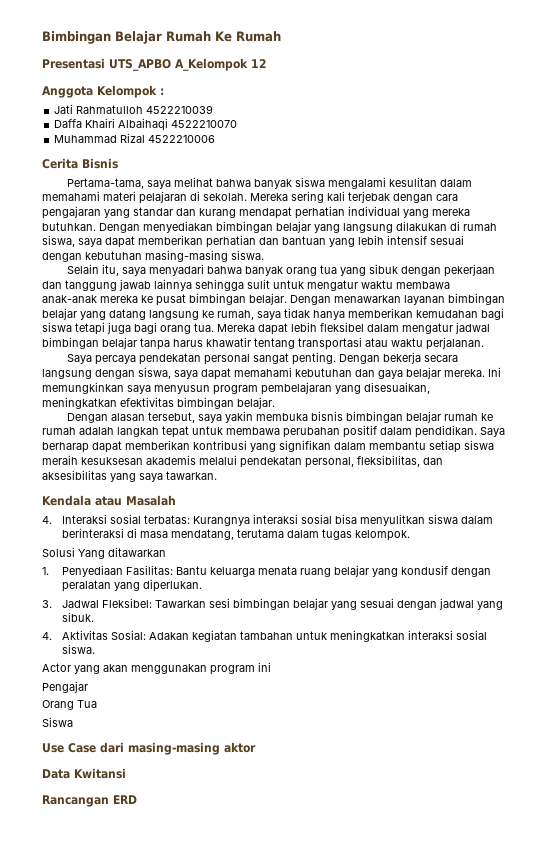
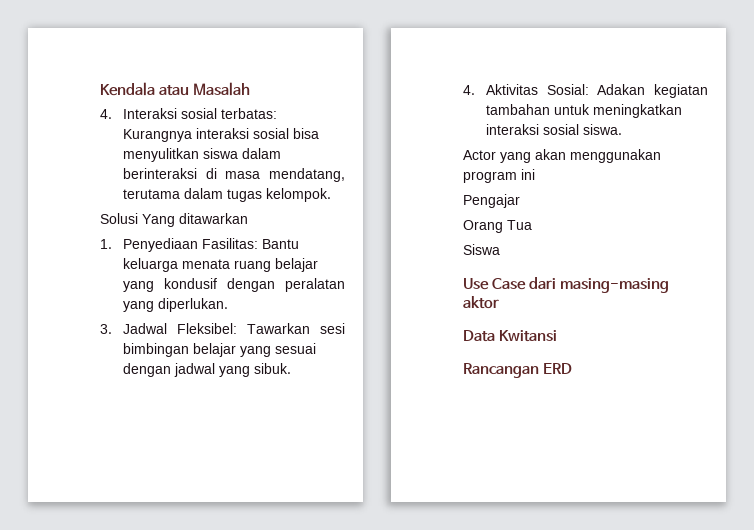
- Bimbingan Belajar Rumah Ke Rumah
- Presentasi UTS_APBO A_Kelompok 12
- Anggota Kelompok :
- Jati Rahmatulloh 4522210039
- Daffa Khairi Albaihaqi 4522210070
- Muhammad Rizal 4522210006
- Cerita Bisnis
- Pertama-tama, saya melihat bahwa banyak siswa mengalami kesulitan dalam memahami materi pelajaran di sekolah. Mereka sering kali terjebak dengan cara pengajaran yang standar dan kurang mendapat perhatian individual yang mereka butuhkan. Dengan menyediakan bimbingan belajar yang langsung dilakukan di rumah siswa, saya dapat memberikan perhatian dan bantuan yang lebih intensif sesuai dengan kebutuhan masing-masing siswa.
- Selain itu, saya menyadari bahwa banyak orang tua yang sibuk dengan pekerjaan dan tanggung jawab lainnya sehingga sulit untuk mengatur waktu membawa anak-anak mereka ke pusat bimbingan belajar. Dengan menawarkan layanan bimbingan belajar yang datang langsung ke rumah, saya tidak hanya memberikan kemudahan bagi siswa tetapi juga bagi orang tua. Mereka dapat lebih fleksibel dalam mengatur jadwal bimbingan belajar tanpa harus khawatir tentang transportasi atau waktu perjalanan.
- Saya percaya pendekatan personal sangat penting. Dengan bekerja secara langsung dengan siswa, saya dapat memahami kebutuhan dan gaya belajar mereka. Ini memungkinkan saya menyusun program pembelajaran yang disesuaikan, meningkatkan efektivitas bimbingan belajar.
- Dengan alasan tersebut, saya yakin membuka bisnis bimbingan belajar rumah ke rumah adalah langkah tepat untuk membawa perubahan positif dalam pendidikan. Saya berharap dapat memberikan kontribusi yang signifikan dalam membantu setiap siswa meraih kesuksesan akademis melalui pendekatan personal, fleksibilitas, dan aksesibilitas yang saya tawarkan.

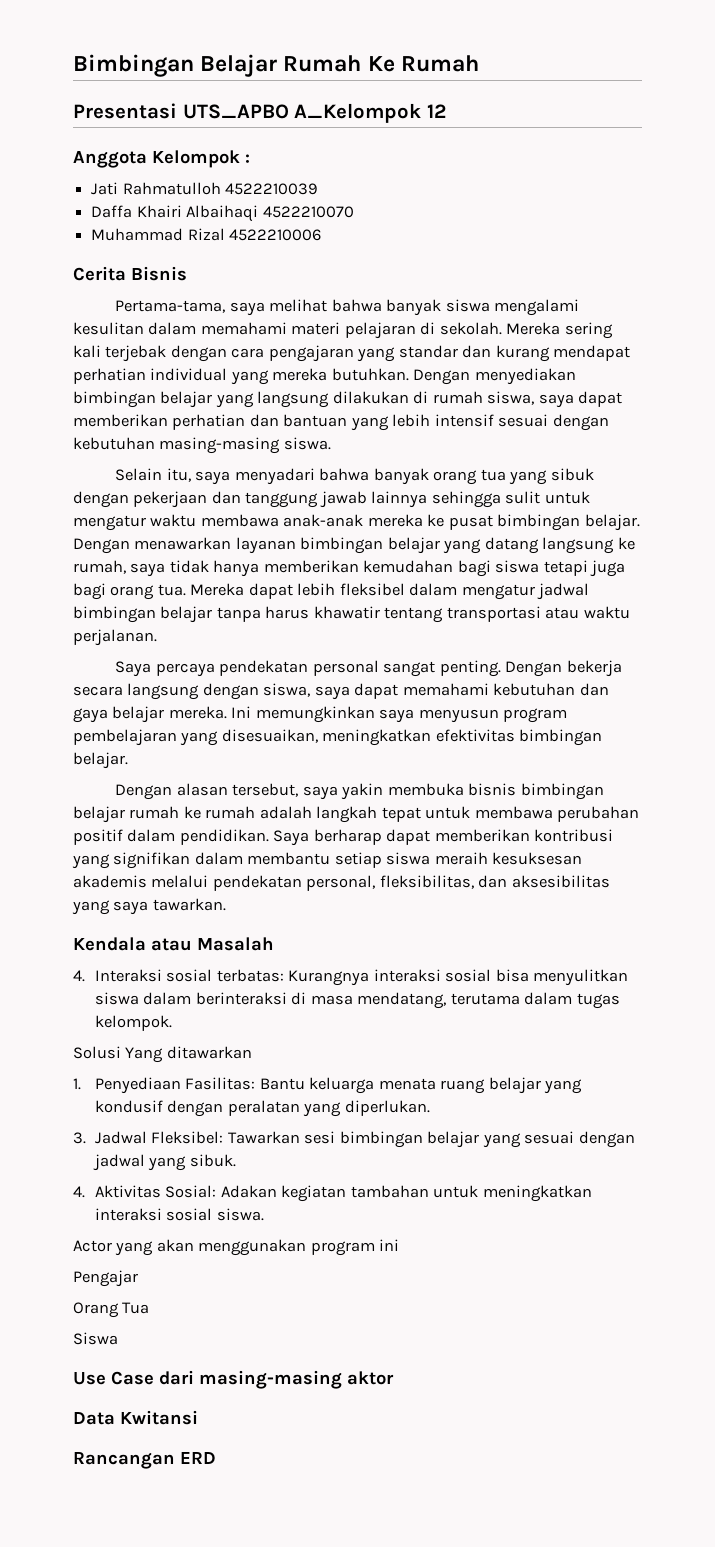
+ Bimbingan Belajar Rumah Ke Rumah
+ Presentasi UTS_APBO A_Kelompok 12
+ Anggota Kelompok :
+ Jati Rahmatulloh 4522210039
+ Daffa Khairi Albaihaqi 4522210070
+ Muhammad Rizal 4522210006
+ Cerita Bisnis
+ Pertama-tama, saya melihat bahwa banyak siswa mengalami kesulitan dalam memahami materi pelajaran di sekolah. Mereka sering kali terjebak dengan cara pengajaran yang standar dan kurang mendapat perhatian individual yang mereka butuhkan. Dengan menyediakan bimbingan belajar yang langsung dilakukan di rumah siswa, saya dapat memberikan perhatian dan bantuan yang lebih intensif sesuai dengan kebutuhan masing-masing siswa.
+ Selain itu, saya menyadari bahwa banyak orang tua yang sibuk dengan pekerjaan dan tanggung jawab lainnya sehingga sulit untuk mengatur waktu membawa anak-anak mereka ke pusat bimbingan belajar. Dengan menawarkan layanan bimbingan belajar yang datang langsung ke rumah, saya tidak hanya memberikan kemudahan bagi siswa tetapi juga bagi orang tua. Mereka dapat lebih fleksibel dalam mengatur jadwal bimbingan belajar tanpa harus khawatir tentang transportasi atau waktu perjalanan.
+ Saya percaya pendekatan personal sangat penting. Dengan bekerja secara langsung dengan siswa, saya dapat memahami kebutuhan dan gaya belajar mereka. Ini memungkinkan saya menyusun program pembelajaran yang disesuaikan, meningkatkan efektivitas bimbingan belajar.
+ Dengan alasan tersebut, saya yakin membuka bisnis bimbingan belajar rumah ke rumah adalah langkah tepat untuk membawa perubahan positif dalam pendidikan. Saya berharap dapat memberikan kontribusi yang signifikan dalam membantu setiap siswa meraih kesuksesan akademis melalui pendekatan personal, fleksibilitas, dan aksesibilitas yang saya tawarkan.

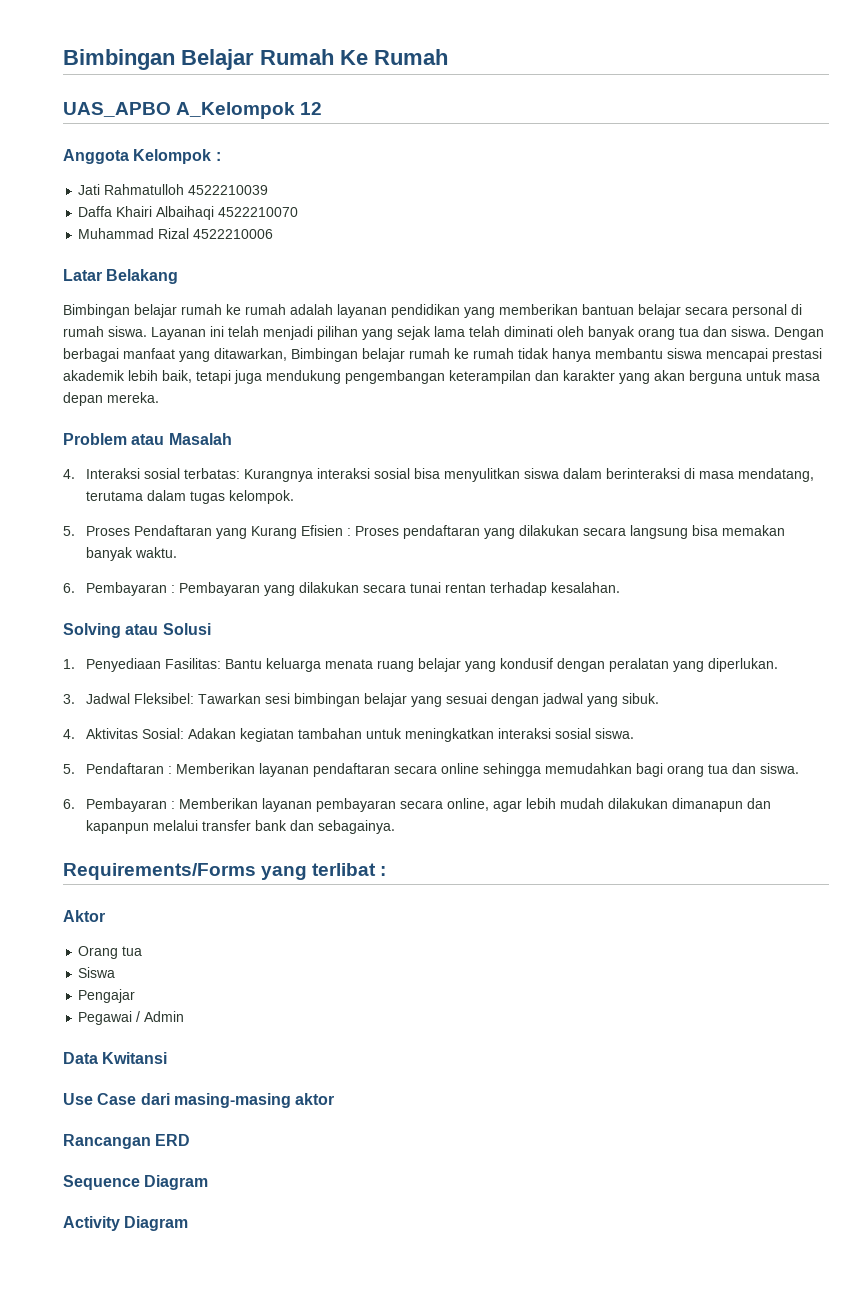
- Presentasi UTS_APBO A_Kelompok 12
+ UAS_APBO A_Kelompok 12
- Cerita Bisnis
- Pertama-tama, saya melihat bahwa banyak siswa mengalami kesulitan dalam memahami materi pelajaran di sekolah. Mereka sering kali terjebak dengan cara pengajaran yang standar dan kurang mendapat perhatian individual yang mereka butuhkan. Dengan menyediakan bimbingan belajar yang langsung dilakukan di rumah siswa, saya dapat memberikan perhatian dan bantuan yang lebih intensif sesuai dengan kebutuhan masing-masing siswa.
- Selain itu, saya menyadari bahwa banyak orang tua yang sibuk dengan pekerjaan dan tanggung jawab lainnya sehingga sulit untuk mengatur waktu membawa anak-anak mereka ke pusat bimbingan belajar. Dengan menawarkan layanan bimbingan belajar yang datang langsung ke rumah, saya tidak hanya memberikan kemudahan bagi siswa tetapi juga bagi orang tua. Mereka dapat lebih fleksibel dalam mengatur jadwal bimbingan belajar tanpa harus khawatir tentang transportasi atau waktu perjalanan.
- Saya percaya pendekatan personal sangat penting. Dengan bekerja secara langsung dengan siswa, saya dapat memahami kebutuhan dan gaya belajar mereka. Ini memungkinkan saya menyusun program pembelajaran yang disesuaikan, meningkatkan efektivitas bimbingan belajar.
- Dengan alasan tersebut, saya yakin membuka bisnis bimbingan belajar rumah ke rumah adalah langkah tepat untuk membawa perubahan positif dalam pendidikan. Saya berharap dapat memberikan kontribusi yang signifikan dalam membantu setiap siswa meraih kesuksesan akademis melalui pendekatan personal, fleksibilitas, dan aksesibilitas yang saya tawarkan.
- Kendala atau Masalah
+ Latar Belakang
+ Bimbingan belajar rumah ke rumah adalah layanan pendidikan yang memberikan bantuan belajar secara personal di rumah siswa. Layanan ini telah menjadi pilihan yang sejak lama telah diminati oleh banyak orang tua dan siswa. Dengan berbagai manfaat yang ditawarkan, Bimbingan belajar rumah ke rumah tidak hanya membantu siswa mencapai prestasi akademik lebih baik, tetapi juga mendukung pengembangan keterampilan dan karakter yang akan berguna untuk masa depan mereka.
+ Problem atau Masalah
- Solusi Yang ditawarkan
+ 5. Proses Pendaftaran yang Kurang Efisien : Proses pendaftaran yang dilakukan secara langsung bisa memakan banyak waktu.
+ 6. Pembayaran : Pembayaran yang dilakukan secara tunai rentan terhadap kesalahan.
+ Solving atau Solusi
- Actor yang akan menggunakan program ini
+ 5. Pendaftaran : Memberikan layanan pendaftaran secara online sehingga memudahkan bagi orang tua dan siswa.
+ 6. Pembayaran : Memberikan layanan pembayaran secara online, agar lebih mudah dilakukan dimanapun dan kapanpun melalui transfer bank dan sebagainya.
+ Requirements/Forms yang terlibat :
+ Aktor
+ Orang tua
+ Siswa
  Pengajar
- Orang Tua
- Siswa
+ Pegawai / Admin
+ Data Kwitansi
- Data Kwitansi
+ Sequence Diagram
+ Activity Diagram

